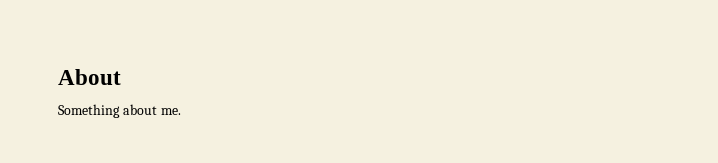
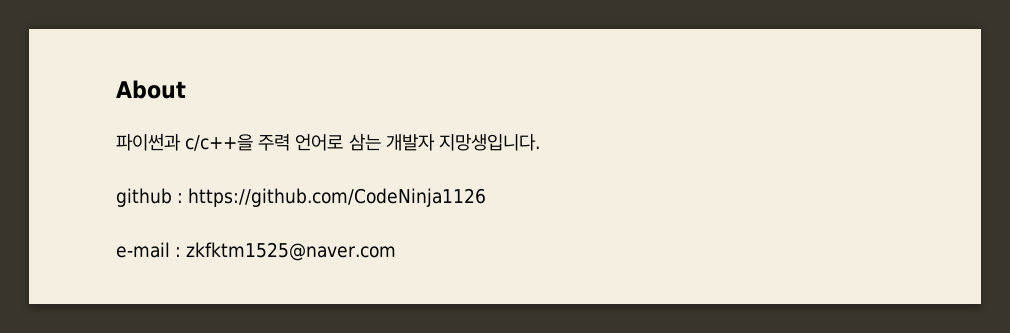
- Something about me.
+ 파이썬과 c/c++을 주력 언어로 삼는 개발자 지망생입니다.
+ github : https://github.com/CodeNinja1126
+ e-mail : zkfktm1525@naver.com

